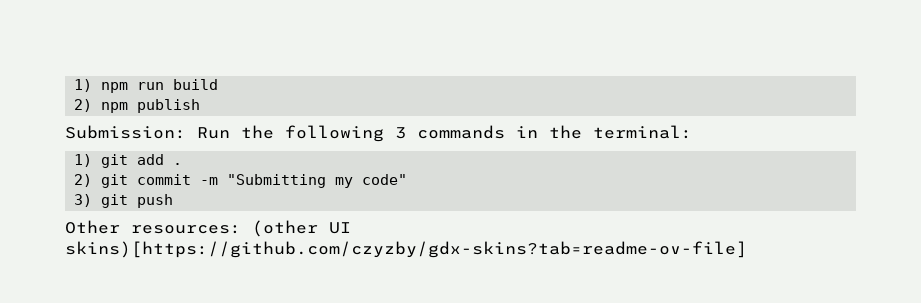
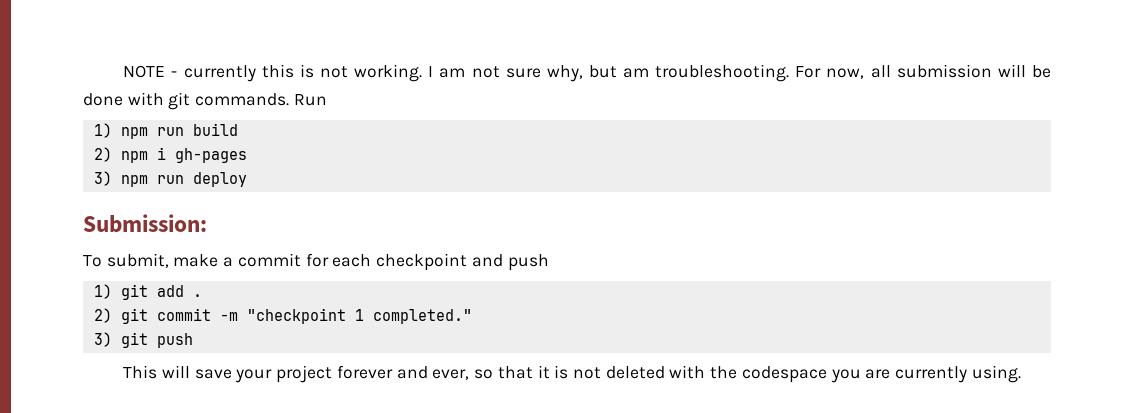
+ NOTE - currently this is not working. I am not sure why, but am troubleshooting. For now, all submission will be done with git commands. Run
- 2) npm publish
- Submission: Run the following 3 commands in the terminal:
+ 2) npm i gh-pages
+ 3) npm run deploy
+ Submission:
+ To submit, make a commit for each checkpoint and push
- 2) git commit -m "Submitting my code"
+ 2) git commit -m "checkpoint 1 completed."
- Other resources: (other UI skins)[https://github.com/czyzby/gdx-skins?tab=readme-ov-file]
+ This will save your project forever and ever, so that it is not deleted with the codespace you are currently using.

